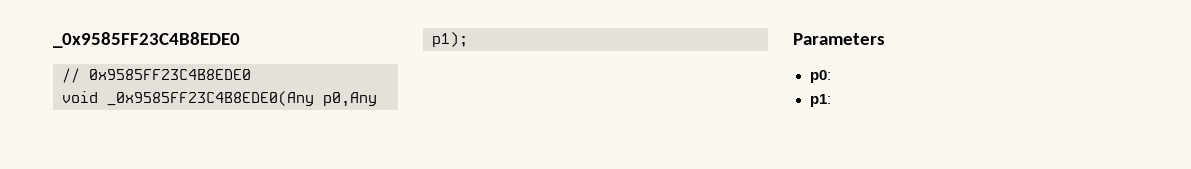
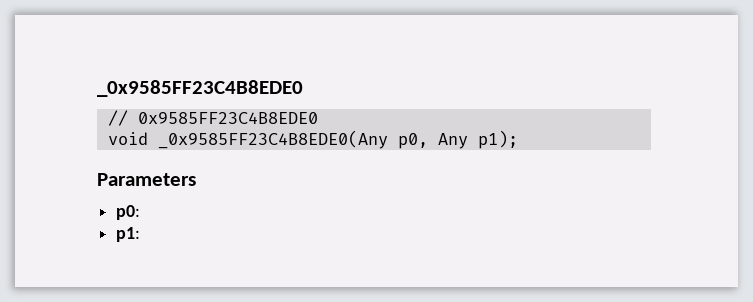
- void _0x9585FF23C4B8EDE0(Any p0,Any p1);
+ void _0x9585FF23C4B8EDE0(Any p0, Any p1);

